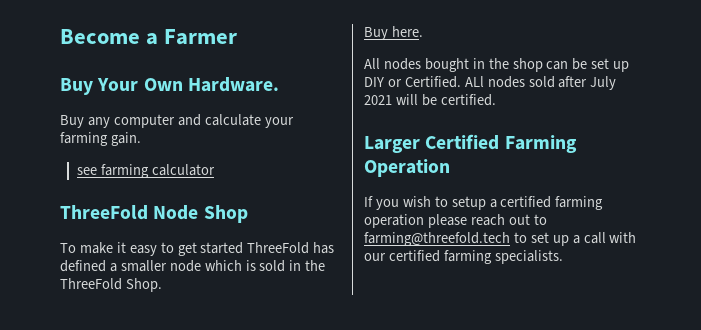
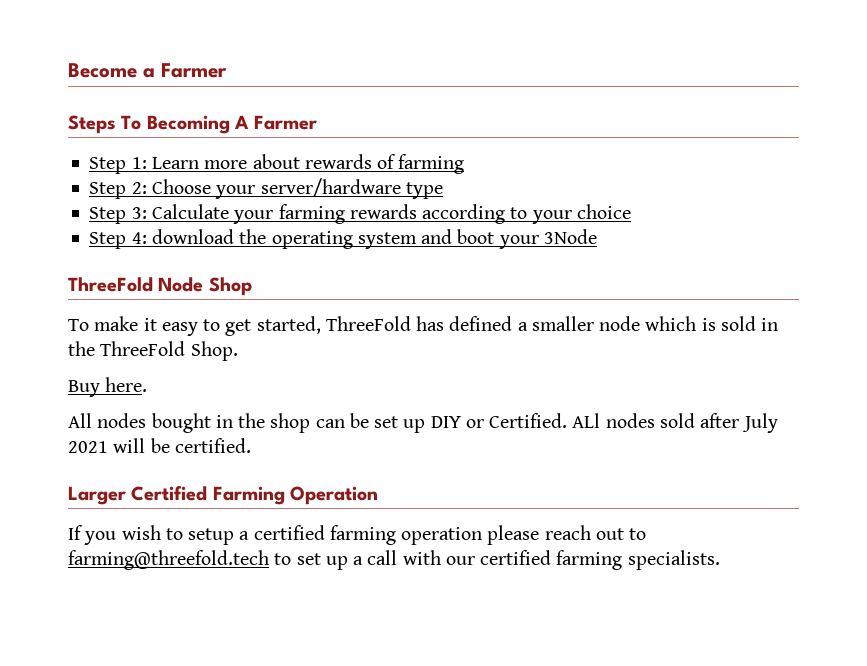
- Buy Your Own Hardware.
- Buy any computer and calculate your farming gain.
- see farming calculator
+ Steps To Becoming A Farmer
+ Step 1: Learn more about rewards of farming
+ Step 2: Choose your server/hardware type
+ Step 3: Calculate your farming rewards according to your choice
+ Step 4: download the operating system and boot your 3Node
- To make it easy to get started ThreeFold has defined a smaller node which is sold in the ThreeFold Shop.
+ To make it easy to get started, ThreeFold has defined a smaller node which is sold in the ThreeFold Shop.

